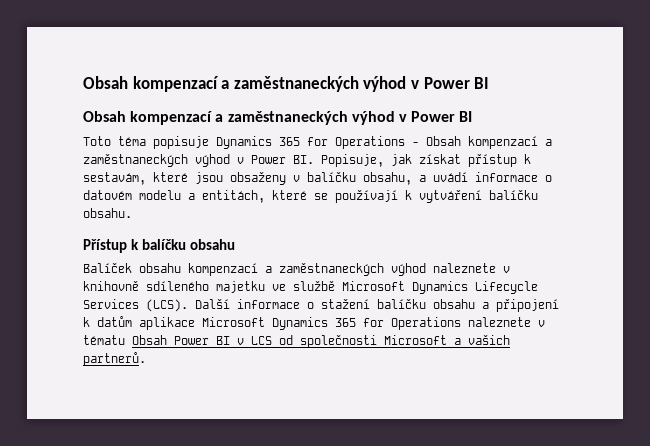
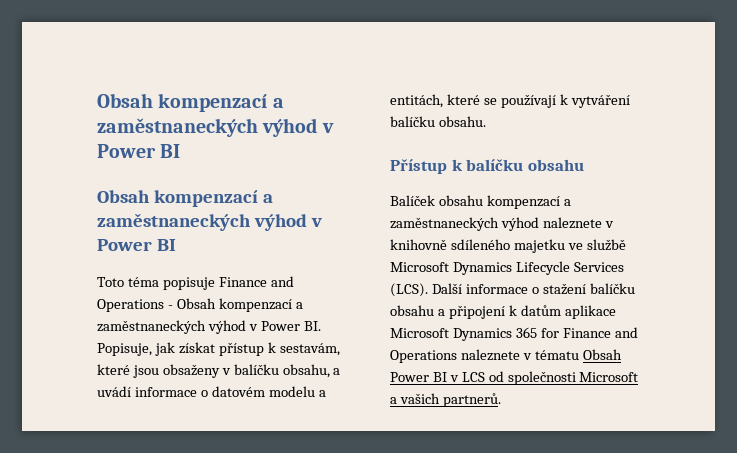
- Toto téma popisuje Dynamics 365 for Operations - Obsah kompenzací a zaměstnaneckých výhod v Power BI. Popisuje, jak získat přístup k sestavám, které jsou obsaženy v balíčku obsahu, a uvádí informace o datovém modelu a entitách, které se používají k vytváření balíčku obsahu.
+ Toto téma popisuje Finance and Operations - Obsah kompenzací a zaměstnaneckých výhod v Power BI. Popisuje, jak získat přístup k sestavám, které jsou obsaženy v balíčku obsahu, a uvádí informace o datovém modelu a entitách, které se používají k vytváření balíčku obsahu.
- Další informace o stažení balíčku obsahu a připojení k datům aplikace Microsoft Dynamics 365 for Operations naleznete v tématu Obsah Power BI v LCS od společnosti Microsoft a vašich partnerů.
+ Další informace o stažení balíčku obsahu a připojení k datům aplikace Microsoft Dynamics 365 for Finance and Operations naleznete v tématu Obsah Power BI v LCS od společnosti Microsoft a vašich partnerů.

